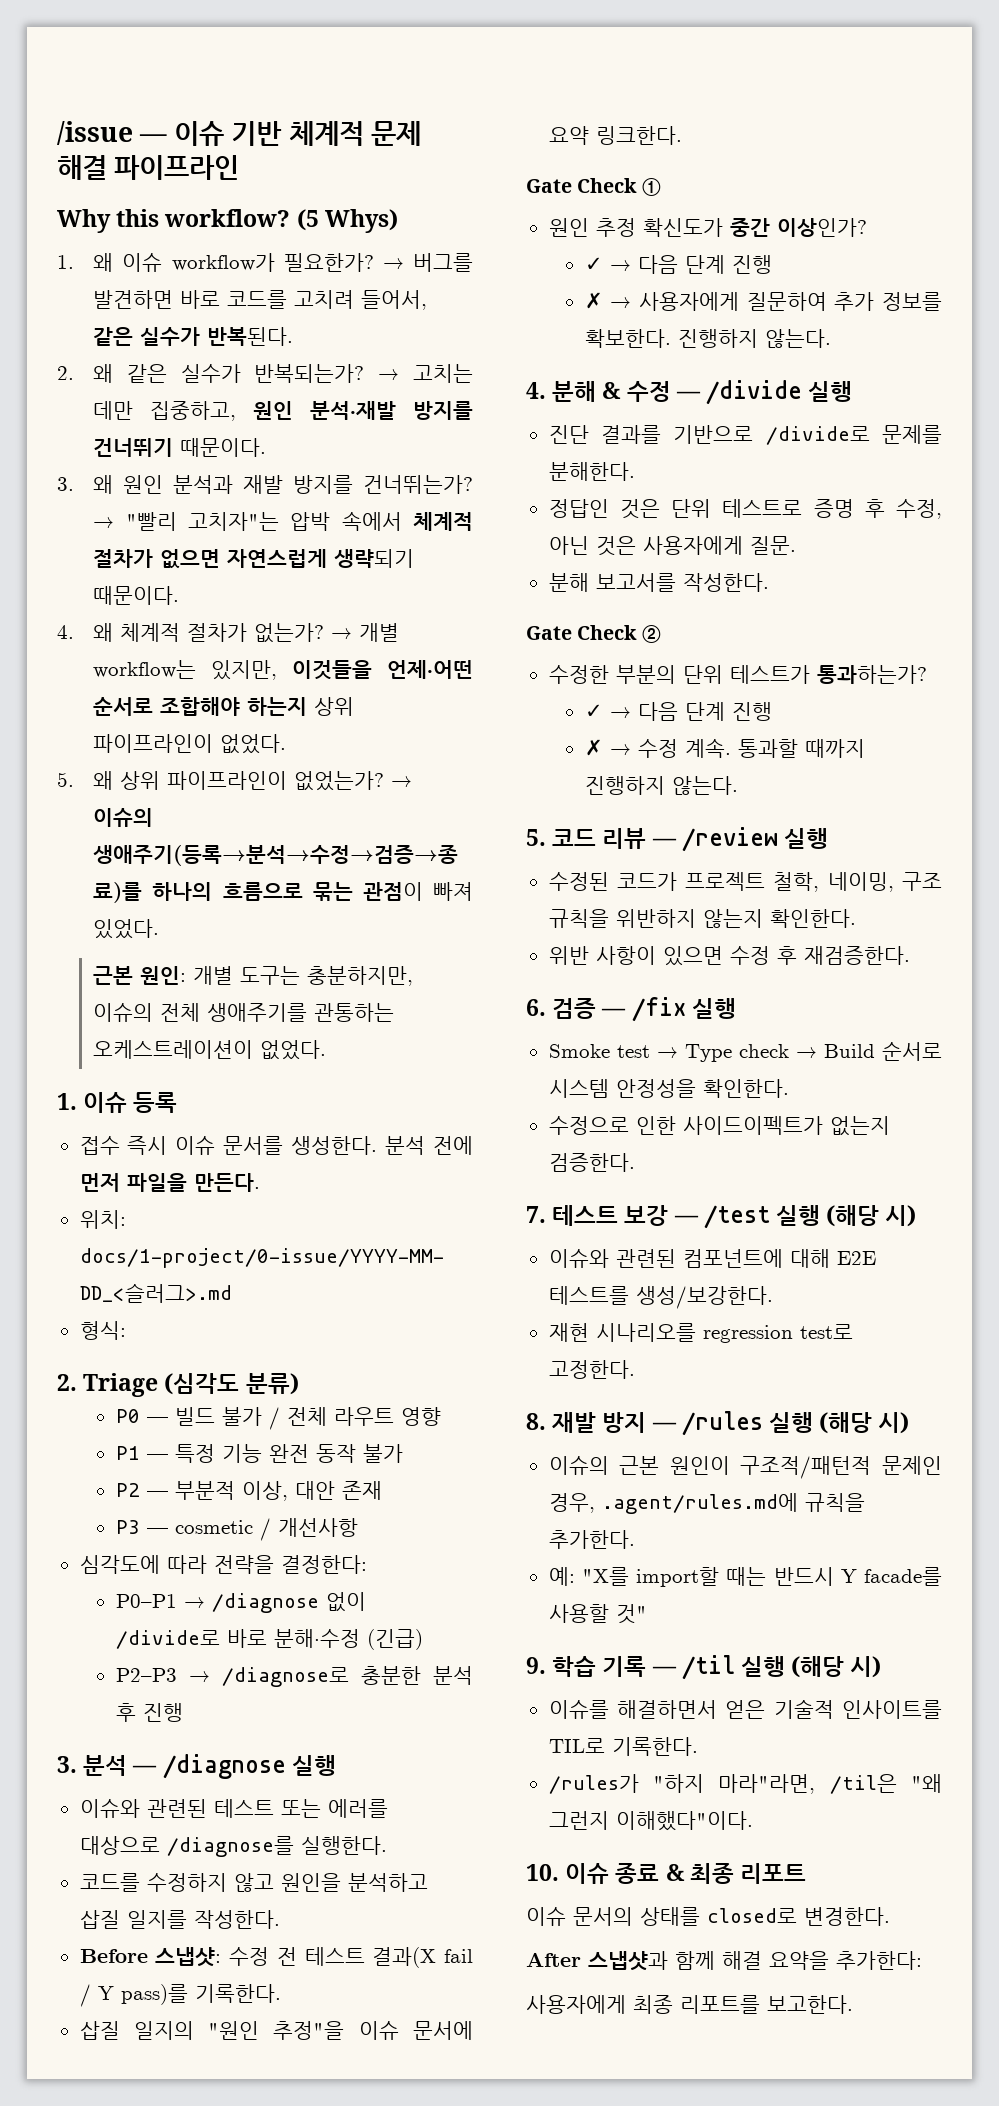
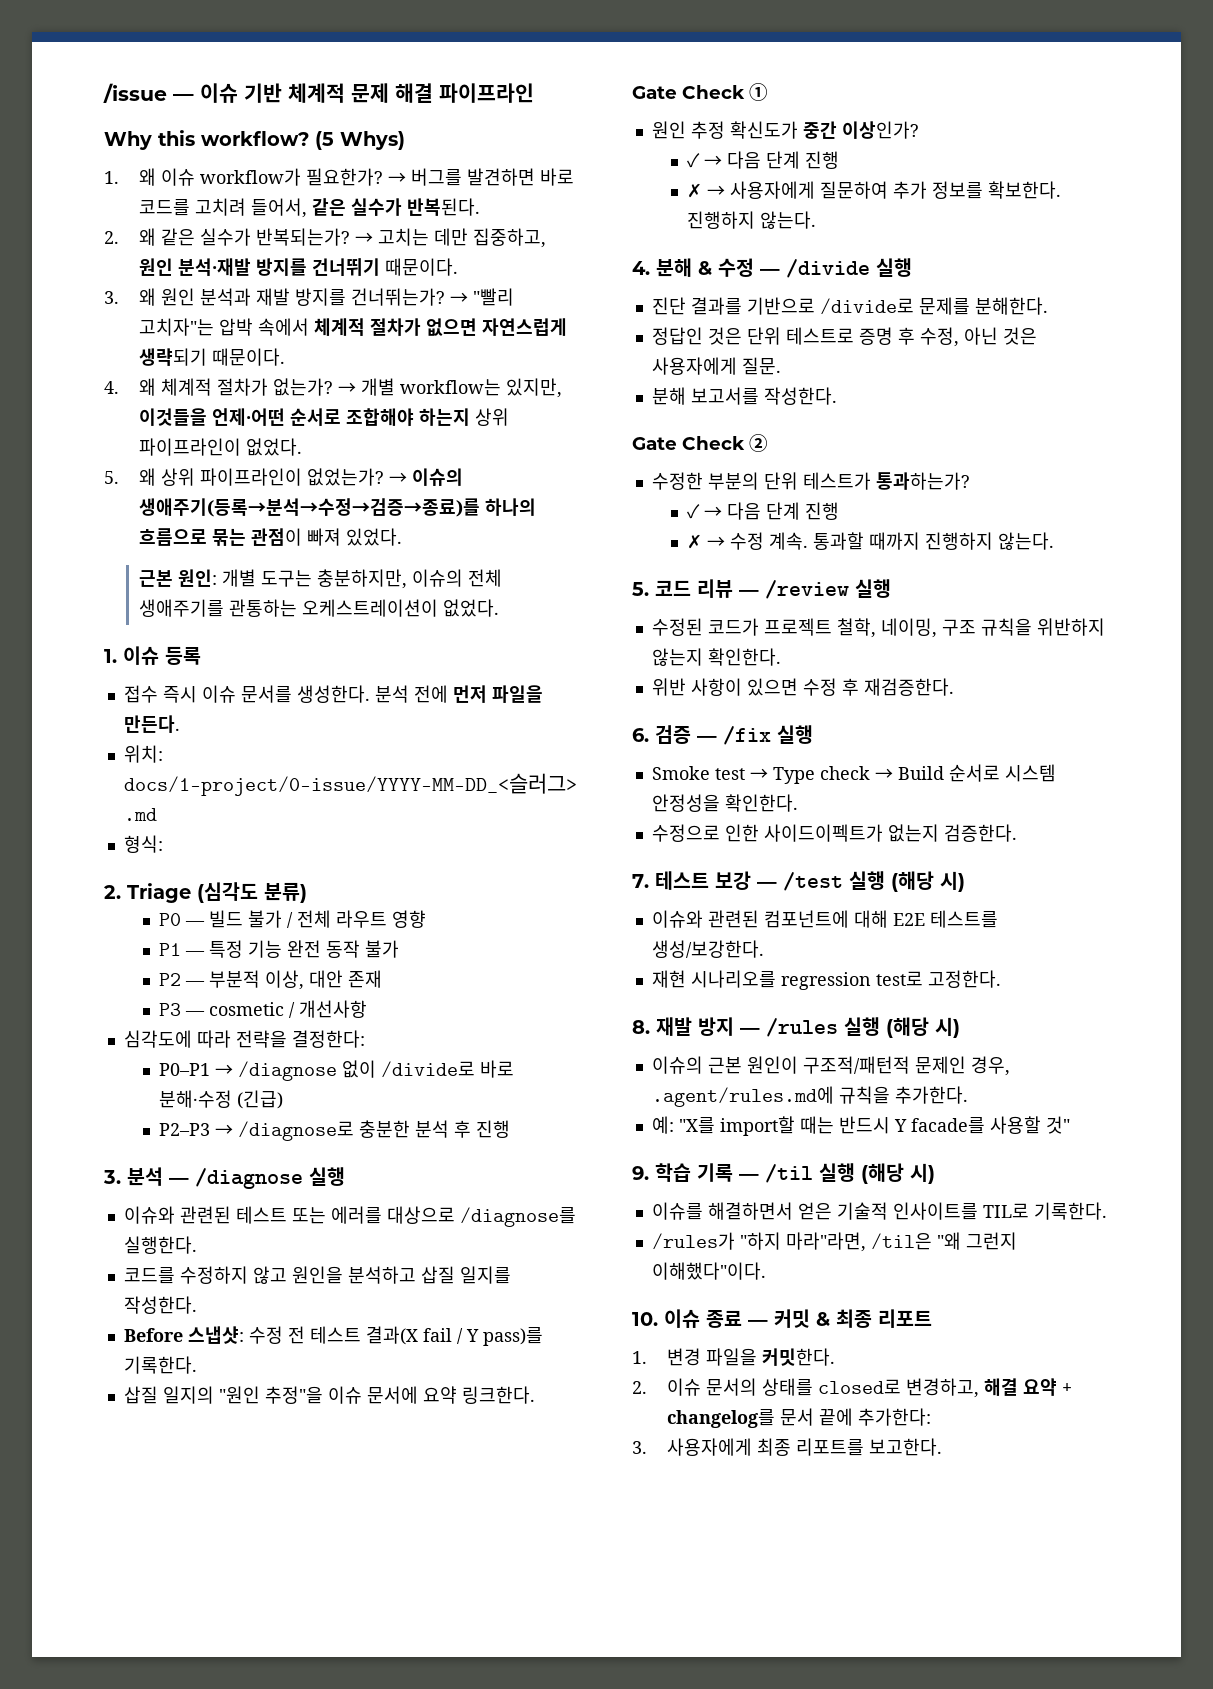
- 10. 이슈 종료 & 최종 리포트
+ 10. 이슈 종료 — 커밋 & 최종 리포트
- 이슈 문서의 상태를 closed로 변경한다.
- After 스냅샷과 함께 해결 요약을 추가한다:
+ 1. 변경 파일을 커밋한다.
+ 2. 이슈 문서의 상태를 closed로 변경하고, 해결 요약 + changelog를 문서 끝에 추가한다:
- 사용자에게 최종 리포트를 보고한다.
+ 3. 사용자에게 최종 리포트를 보고한다.

